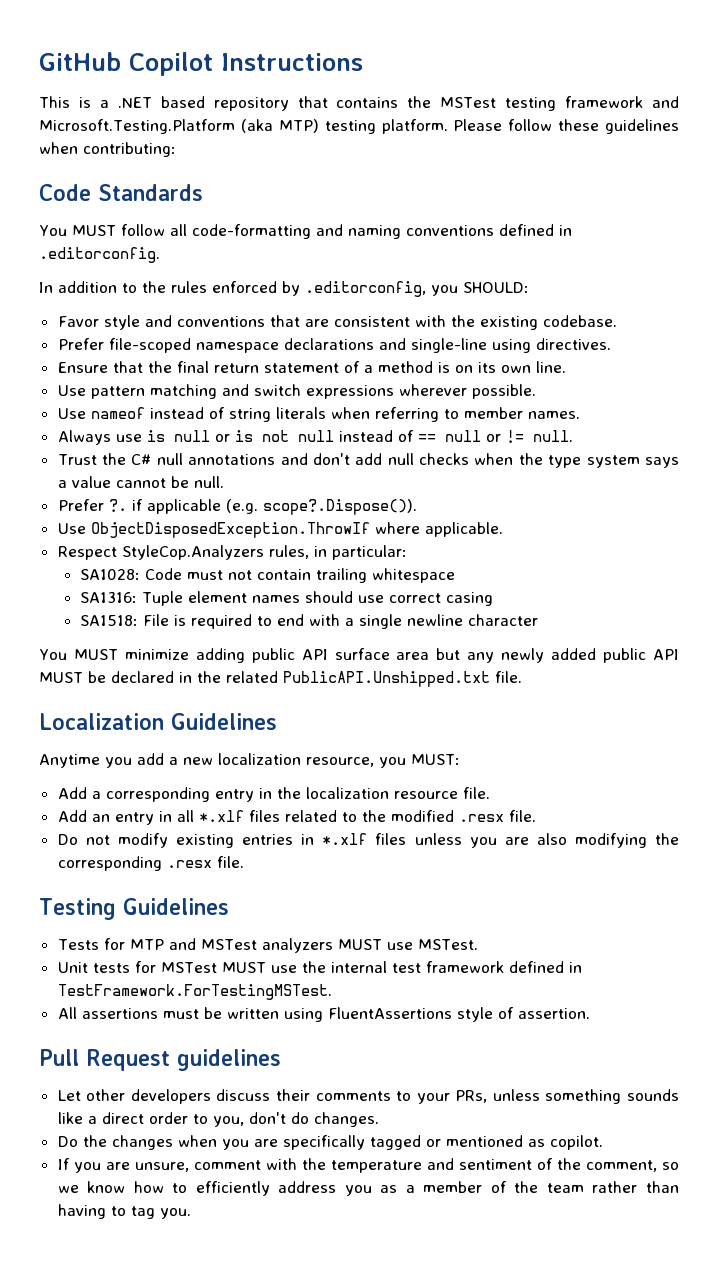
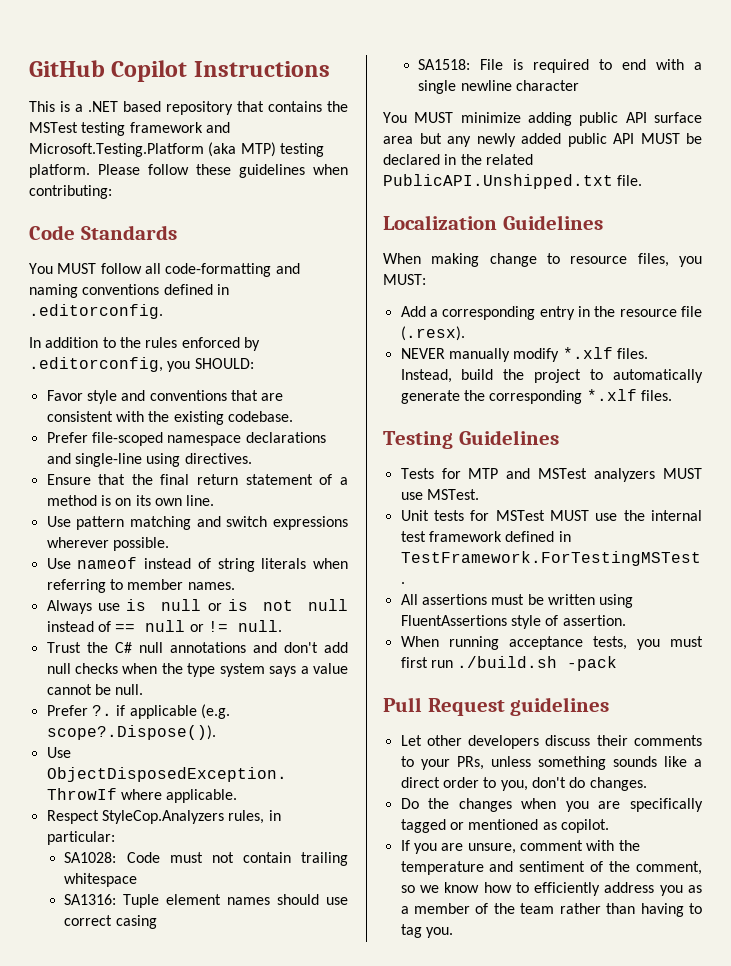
- Anytime you add a new localization resource, you MUST:
+ When making change to resource files, you MUST:
- Add a corresponding entry in the localization resource file.
- Add an entry in all *.xlf files related to the modified .resx file.
- Do not modify existing entries in *.xlf files unless you are also modifying the corresponding .resx file.
+ Add a corresponding entry in the resource file (.resx).
+ NEVER manually modify *.xlf files. Instead, build the project to automatically generate the corresponding *.xlf files.
+ When running acceptance tests, you must first run ./build.sh -pack

